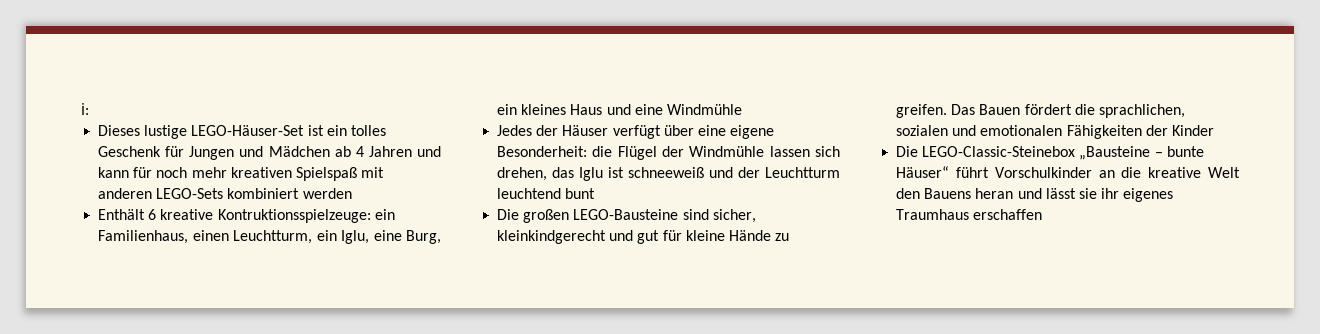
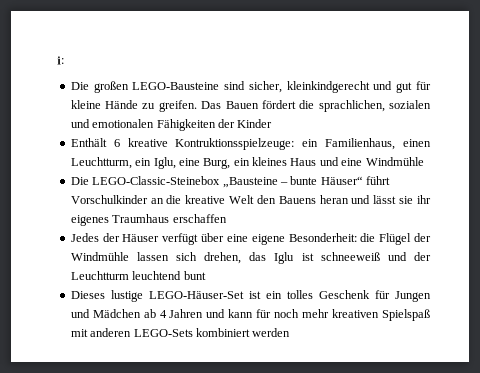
+ Die großen LEGO-Bausteine sind sicher, kleinkindgerecht und gut für kleine Hände zu greifen. Das Bauen fördert die sprachlichen, sozialen und emotionalen Fähigkeiten der Kinder
+ Enthält 6 kreative Kontruktionsspielzeuge: ein Familienhaus, einen Leuchtturm, ein Iglu, eine Burg, ein kleines Haus und eine Windmühle
+ Die LEGO-Classic-Steinebox „Bausteine – bunte Häuser“ führt Vorschulkinder an die kreative Welt den Bauens heran und lässt sie ihr eigenes Traumhaus erschaffen
+ Jedes der Häuser verfügt über eine eigene Besonderheit: die Flügel der Windmühle lassen sich drehen, das Iglu ist schneeweiß und der Leuchtturm leuchtend bunt
- Enthält 6 kreative Kontruktionsspielzeuge: ein Familienhaus, einen Leuchtturm, ein Iglu, eine Burg, ein kleines Haus und eine Windmühle
- Jedes der Häuser verfügt über eine eigene Besonderheit: die Flügel der Windmühle lassen sich drehen, das Iglu ist schneeweiß und der Leuchtturm leuchtend bunt
- Die großen LEGO-Bausteine sind sicher, kleinkindgerecht und gut für kleine Hände zu greifen. Das Bauen fördert die sprachlichen, sozialen und emotionalen Fähigkeiten der Kinder
- Die LEGO-Classic-Steinebox „Bausteine – bunte Häuser“ führt Vorschulkinder an die kreative Welt den Bauens heran und lässt sie ihr eigenes Traumhaus erschaffen

